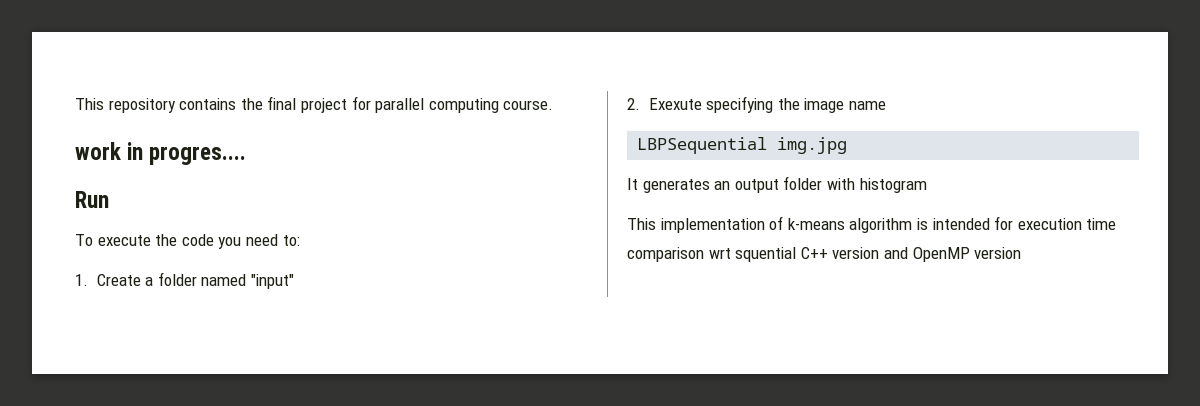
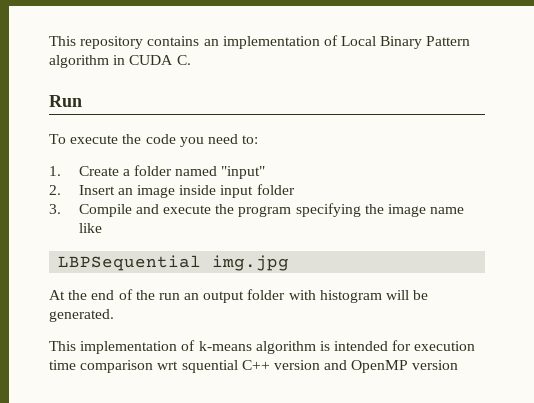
- This repository contains the final project for parallel computing course.
- work in progres....
+ This repository contains an implementation of Local Binary Pattern algorithm in CUDA C.
- 2. Exexute specifying the image name
+ 2. Insert an image inside input folder
+ 3. Compile and execute the program specifying the image name like
- It generates an output folder with histogram
+ At the end of the run an output folder with histogram will be generated.

